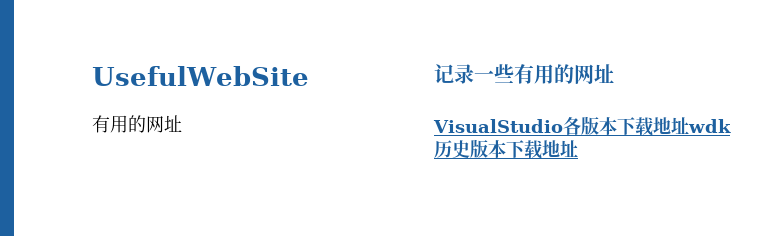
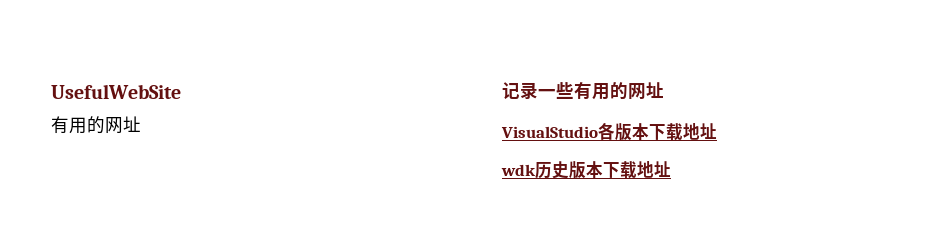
- VisualStudio各版本下载地址wdk历史版本下载地址
+ VisualStudio各版本下载地址
+ wdk历史版本下载地址

